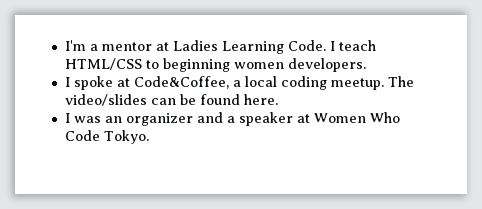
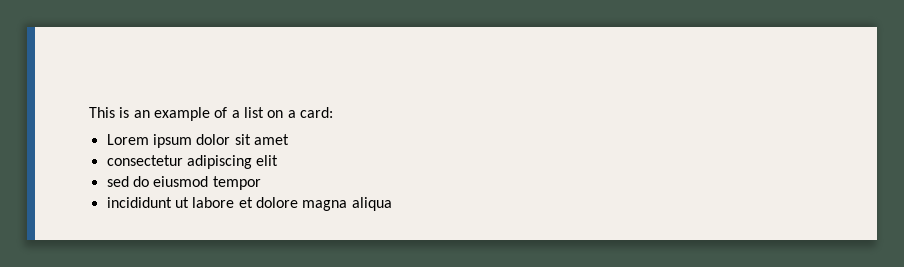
- I'm a mentor at Ladies Learning Code. I teach HTML/CSS to beginning women developers.
- I spoke at Code&Coffee, a local coding meetup. The video/slides can be found here.
- I was an organizer and a speaker at Women Who Code Tokyo.
+ This is an example of a list on a card:
+ Lorem ipsum dolor sit amet
+ consectetur adipiscing elit
+ sed do eiusmod tempor
+ incididunt ut labore et dolore magna aliqua

